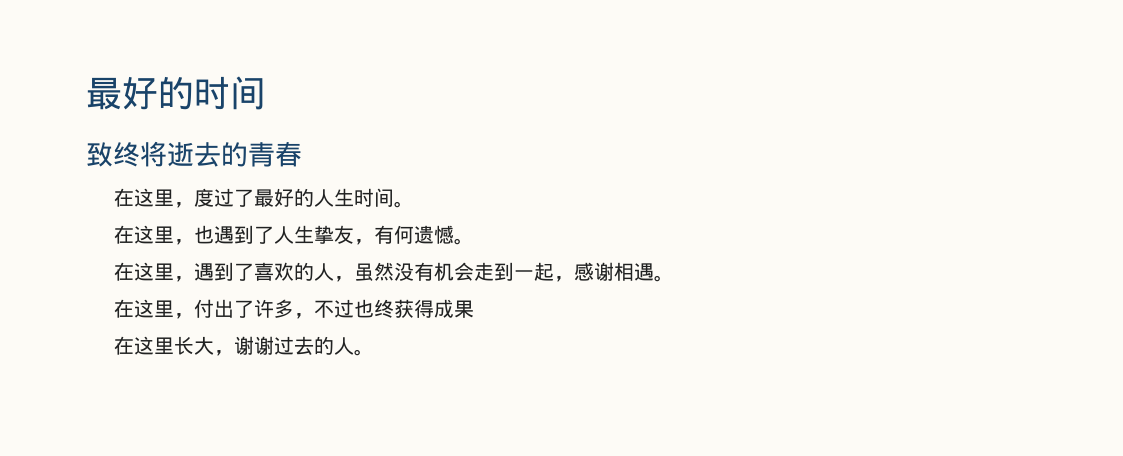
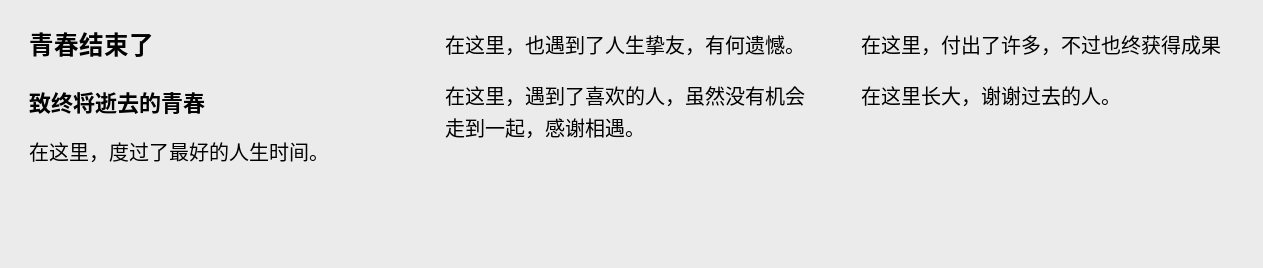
- 最好的时间
+ 青春结束了

